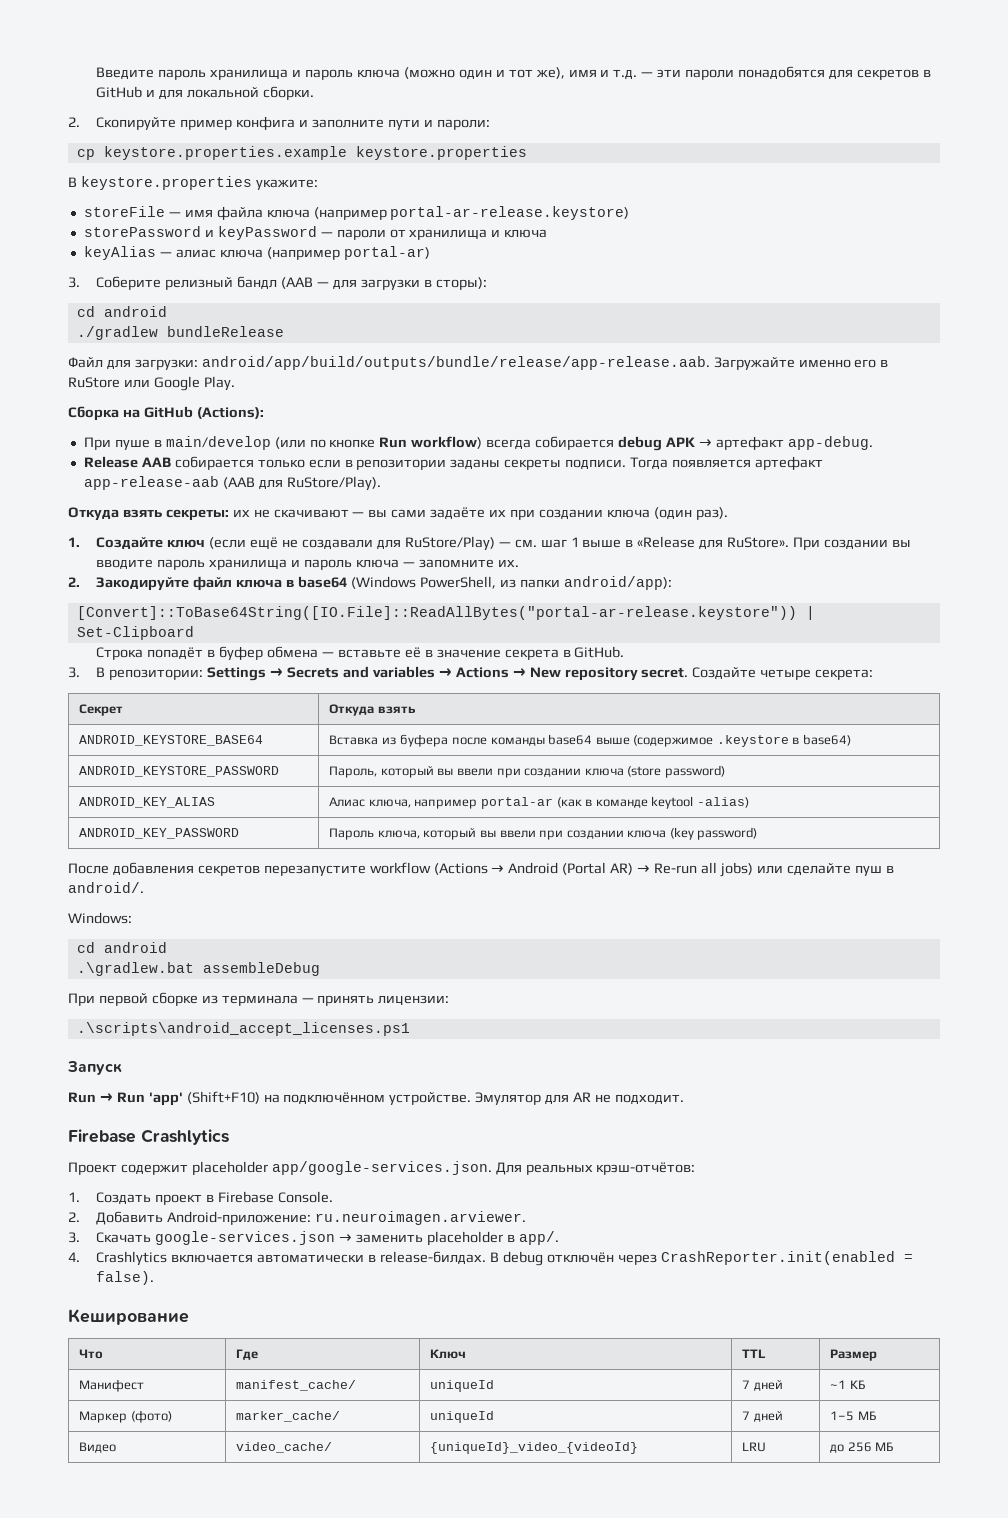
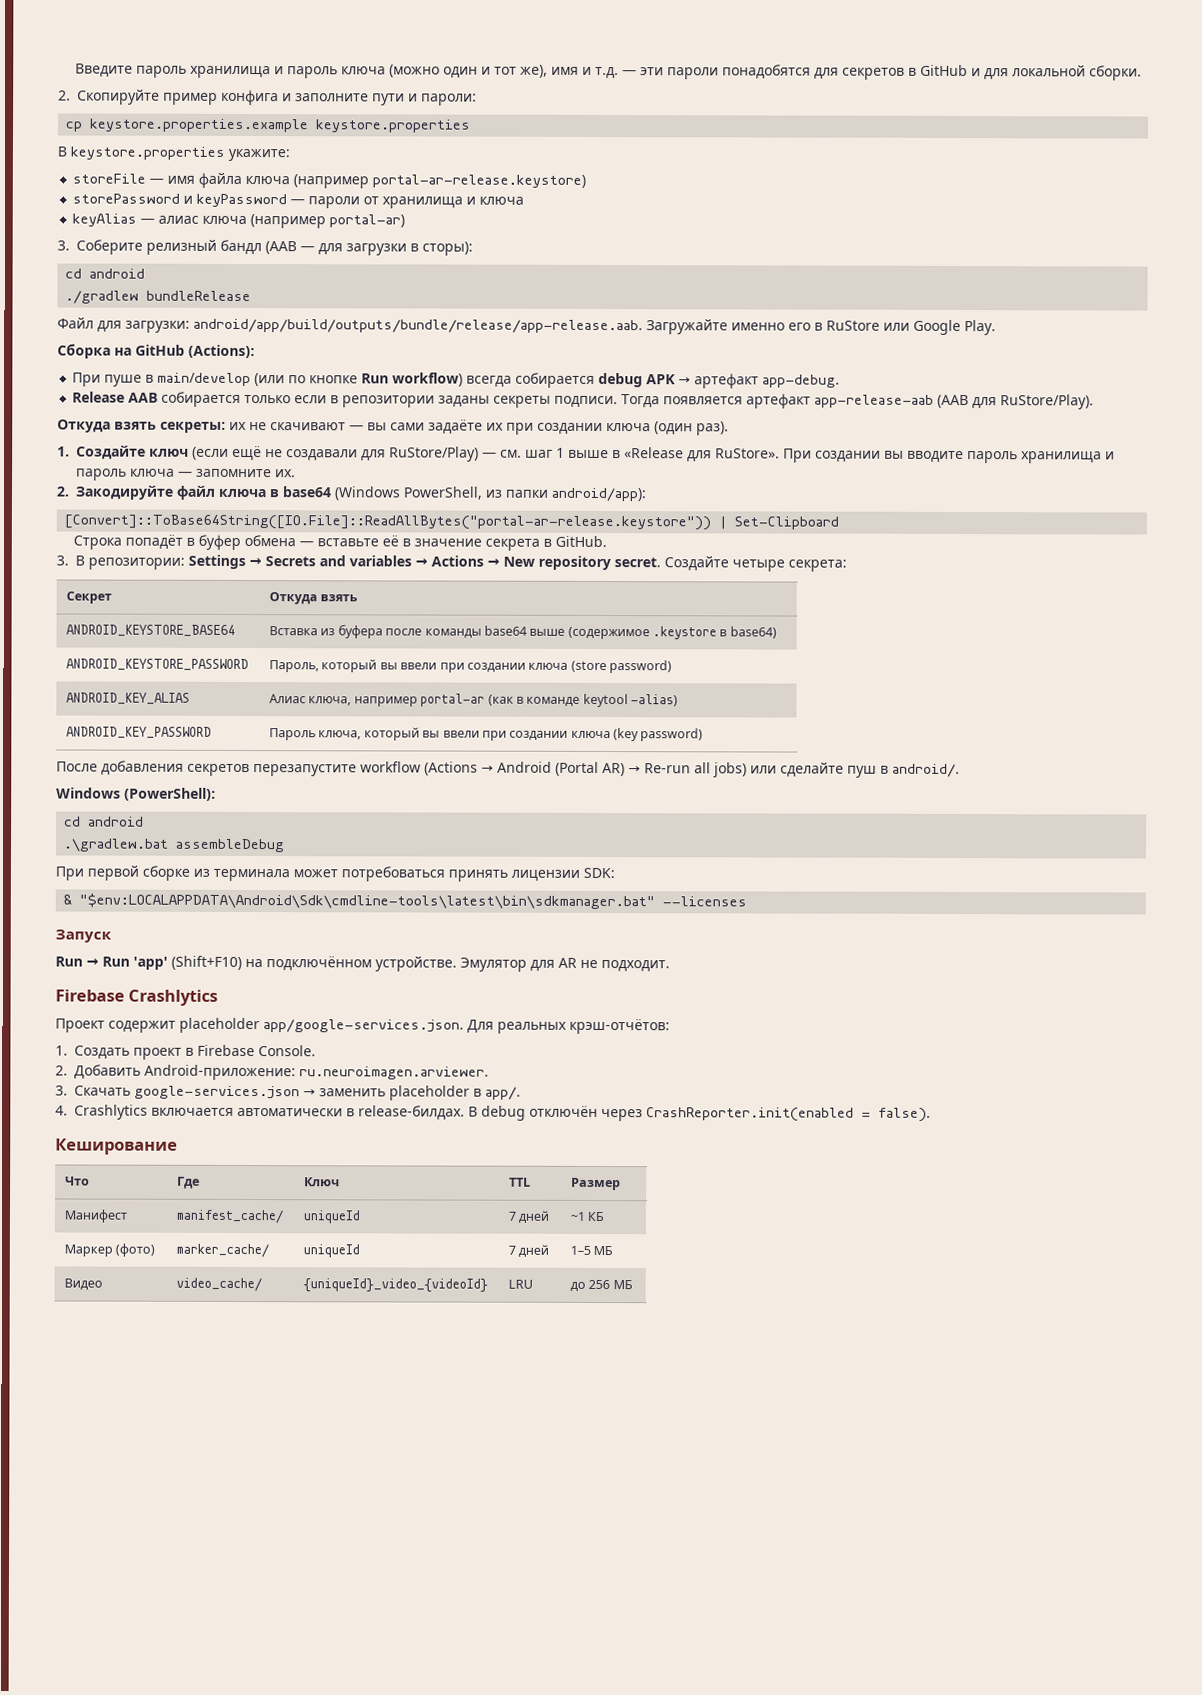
- Windows:
+ Windows (PowerShell):
- При первой сборке из терминала — принять лицензии:
- .\scripts\android_accept_licenses.ps1
+ При первой сборке из терминала может потребоваться принять лицензии SDK:
+ & "$env:LOCALAPPDATA\Android\Sdk\cmdline-tools\latest\bin\sdkmanager.bat" --licenses

